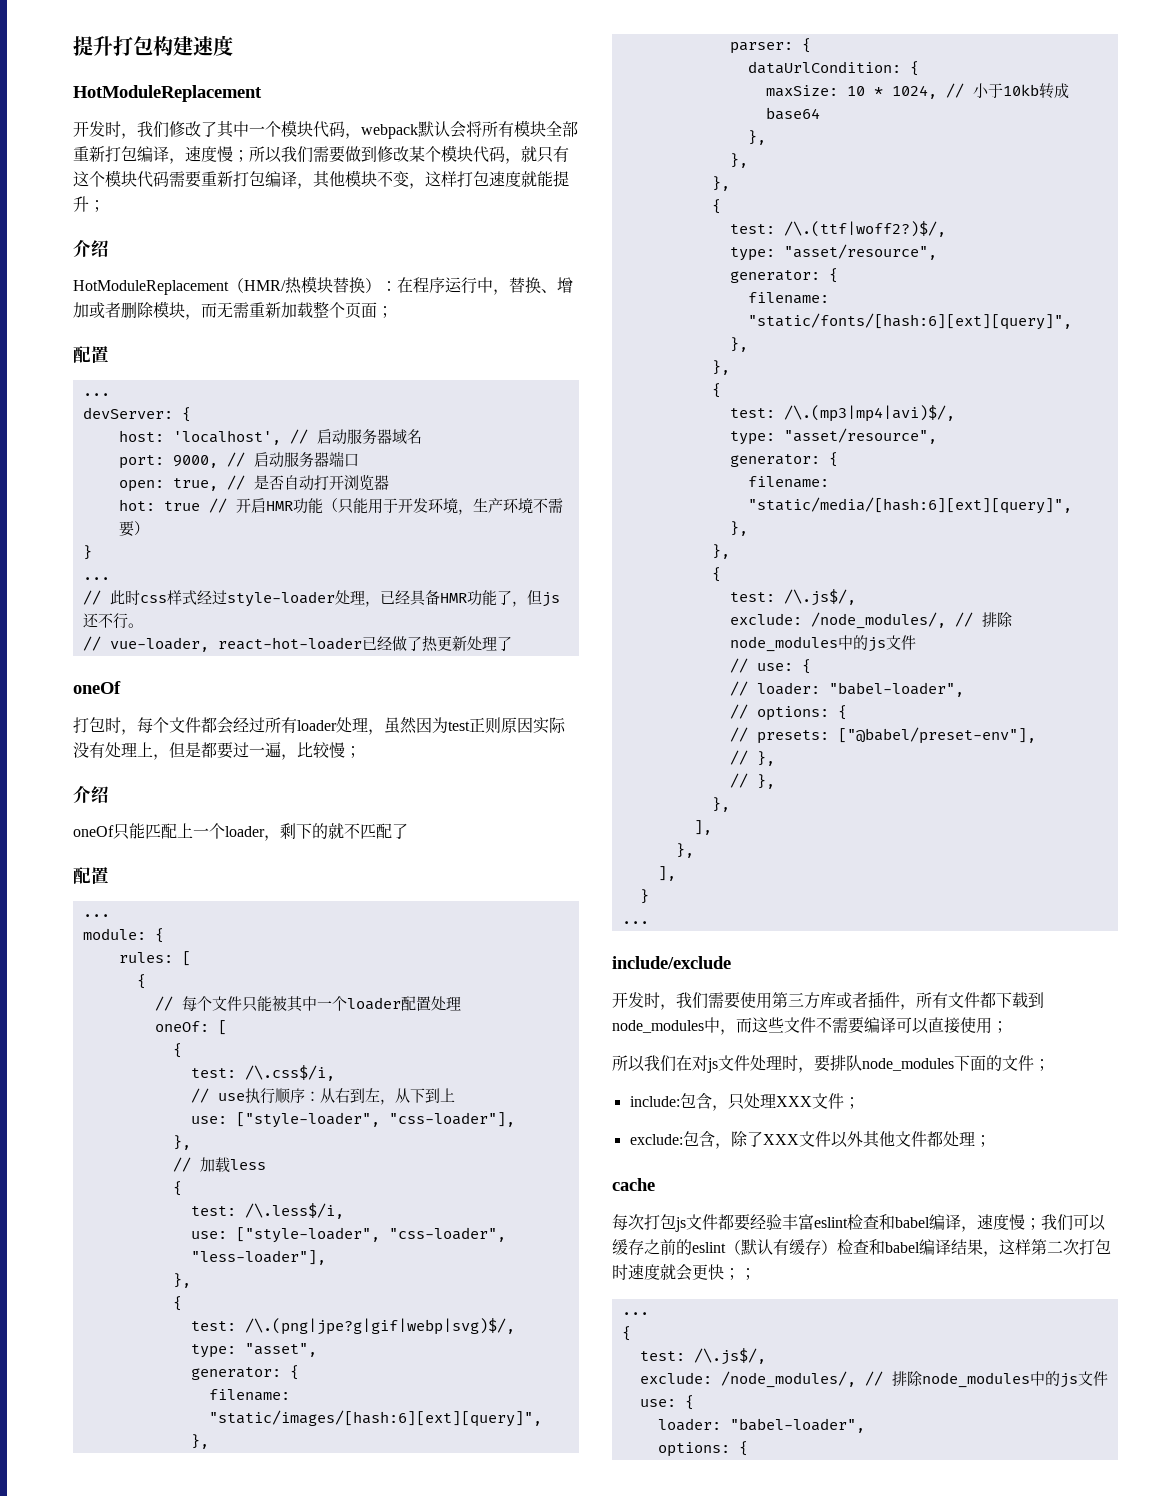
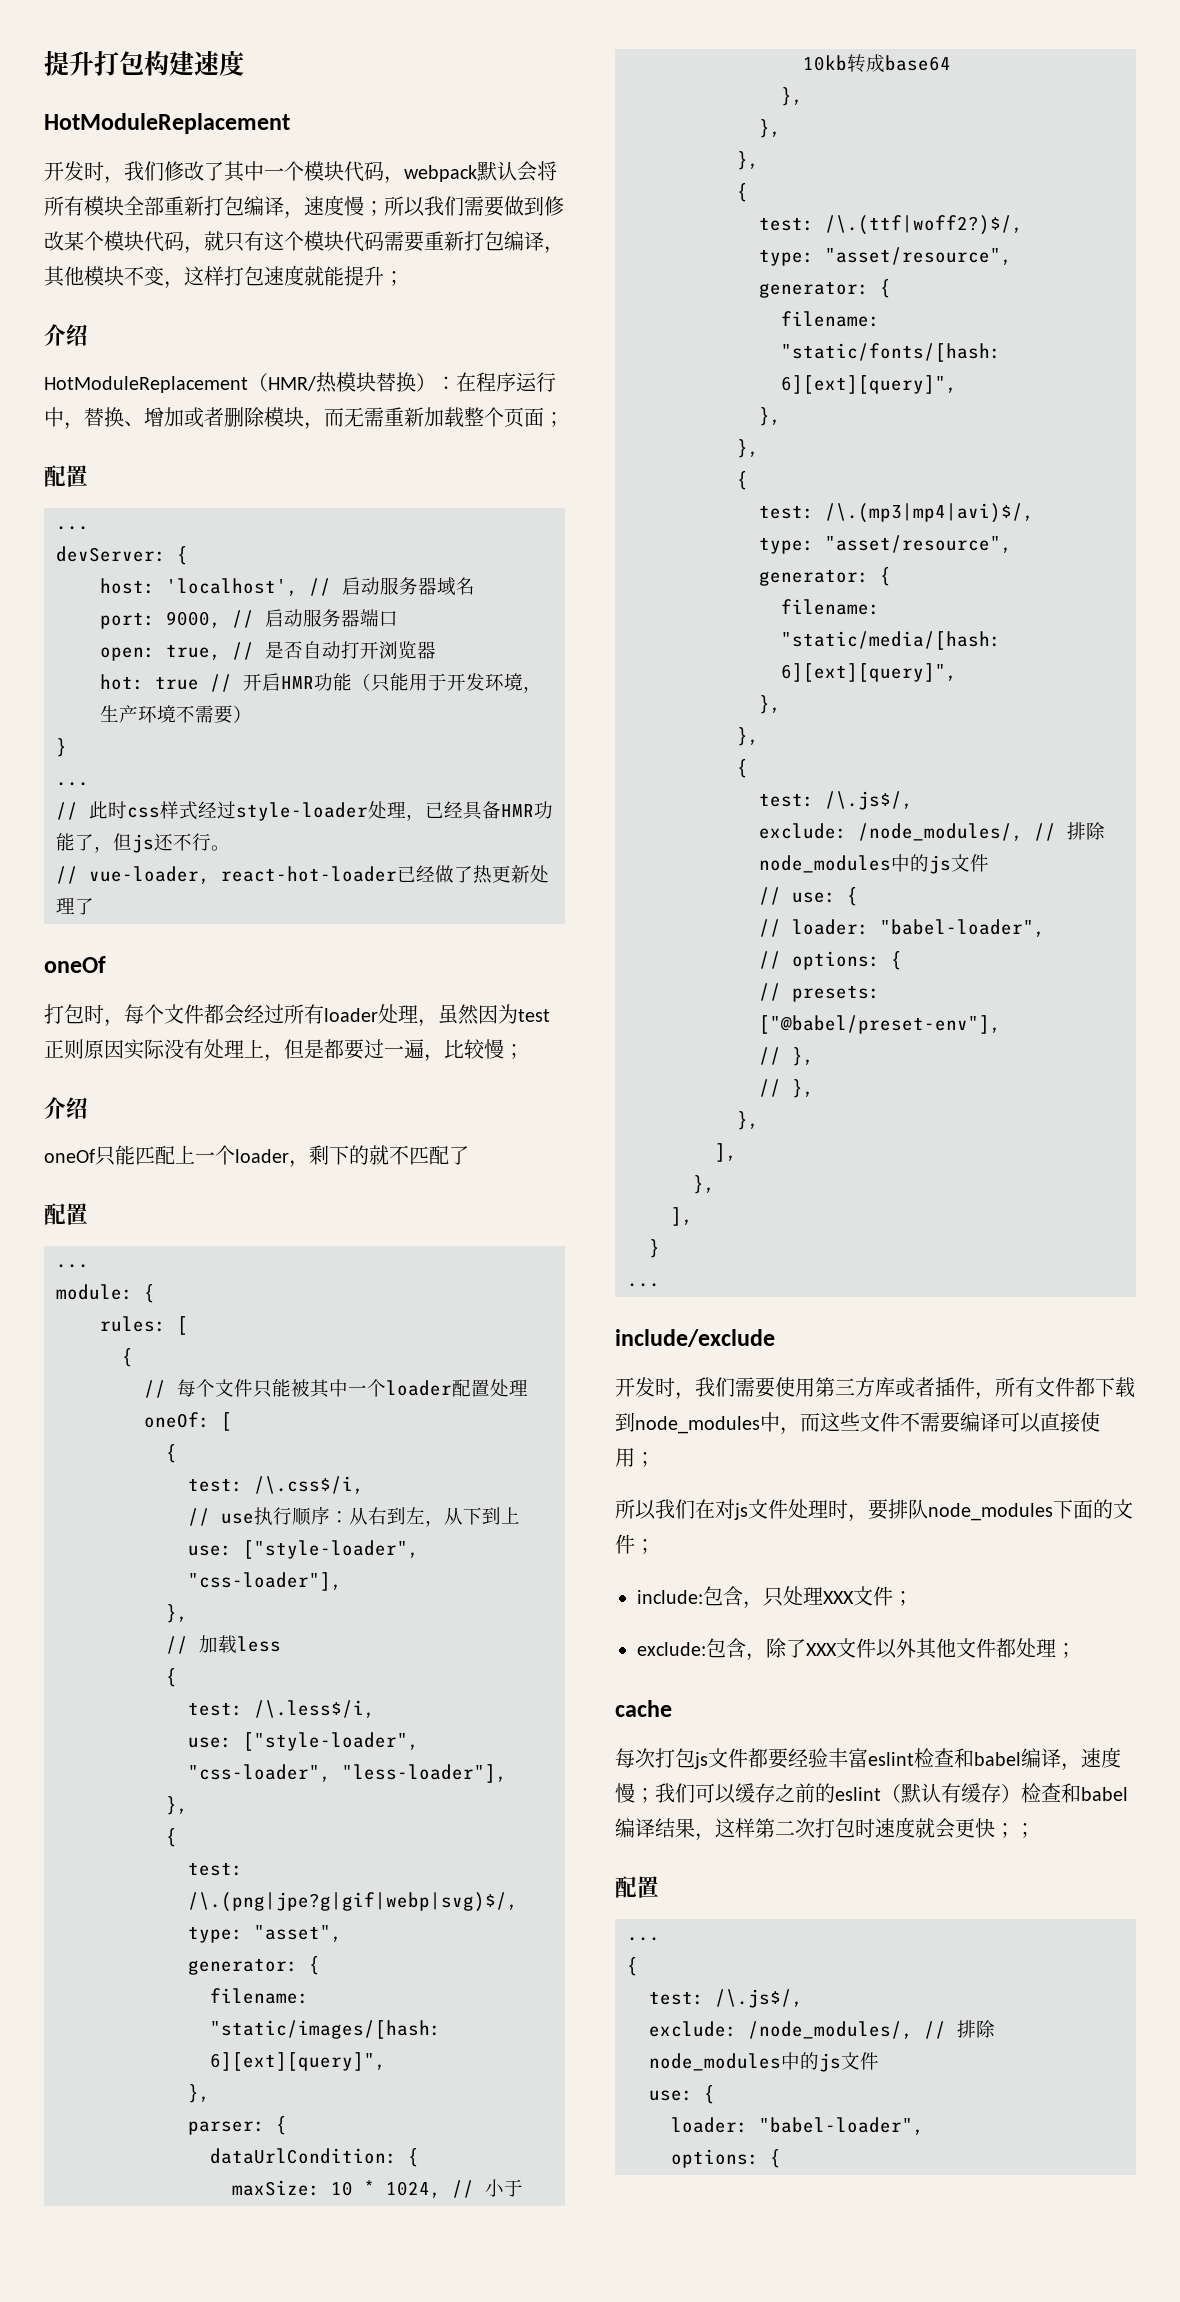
  每次打包js文件都要经验丰富eslint检查和babel编译，速度慢；我们可以缓存之前的eslint（默认有缓存）检查和babel编译结果，这样第二次打包时速度就会更快；；
+ 配置

